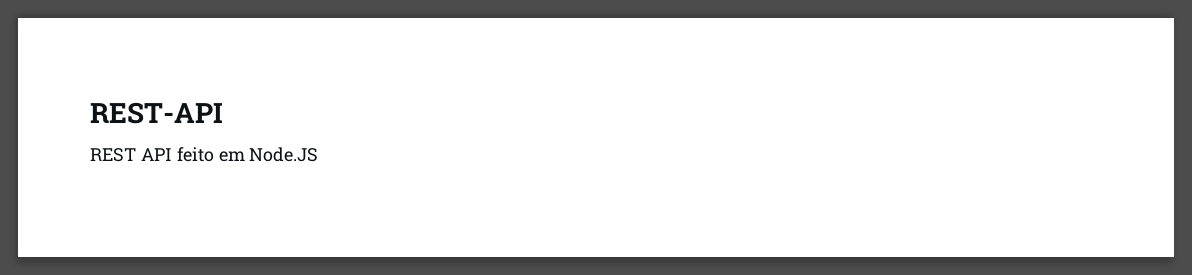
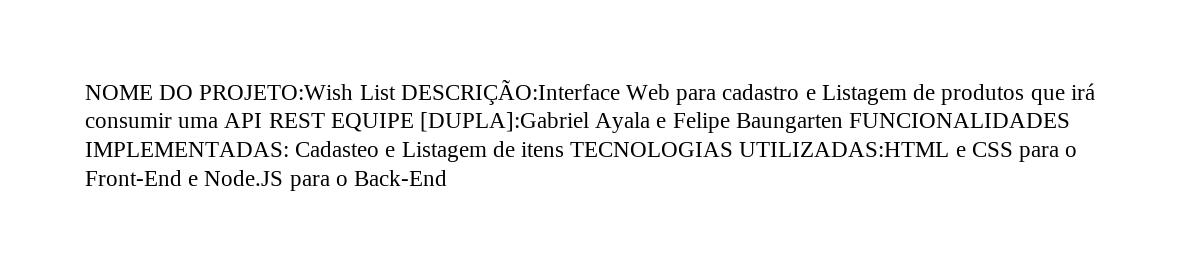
- REST-API
- REST API feito em Node.JS
+ NOME DO PROJETO:Wish List DESCRIÇÃO:Interface Web para cadastro e Listagem de produtos que irá consumir uma API REST EQUIPE [DUPLA]:Gabriel Ayala e Felipe Baungarten FUNCIONALIDADES IMPLEMENTADAS: Cadasteo e Listagem de itens TECNOLOGIAS UTILIZADAS:HTML e CSS para o Front-End e Node.JS para o Back-End

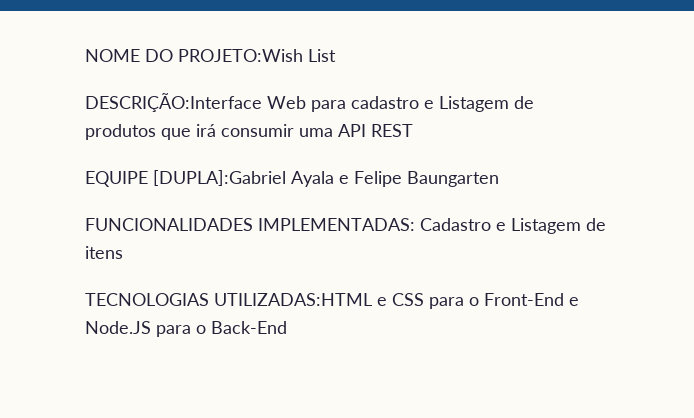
- NOME DO PROJETO:Wish List DESCRIÇÃO:Interface Web para cadastro e Listagem de produtos que irá consumir uma API REST EQUIPE [DUPLA]:Gabriel Ayala e Felipe Baungarten FUNCIONALIDADES IMPLEMENTADAS: Cadasteo e Listagem de itens TECNOLOGIAS UTILIZADAS:HTML e CSS para o Front-End e Node.JS para o Back-End
+ NOME DO PROJETO:Wish List
+ DESCRIÇÃO:Interface Web para cadastro e Listagem de produtos que irá consumir uma API REST
+ EQUIPE [DUPLA]:Gabriel Ayala e Felipe Baungarten
+ FUNCIONALIDADES IMPLEMENTADAS: Cadastro e Listagem de itens
+ TECNOLOGIAS UTILIZADAS:HTML e CSS para o Front-End e Node.JS para o Back-End

